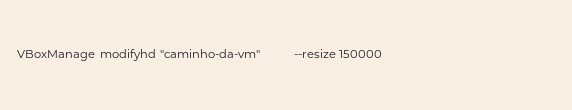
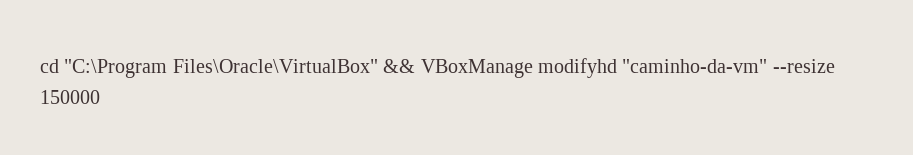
- VBoxManage modifyhd "caminho-da-vm" --resize 150000
+ cd "C:\Program Files\Oracle\VirtualBox" && VBoxManage modifyhd "caminho-da-vm" --resize 150000

